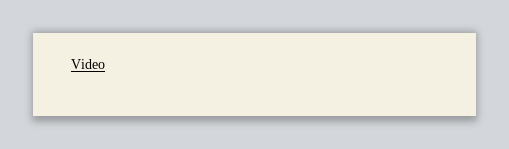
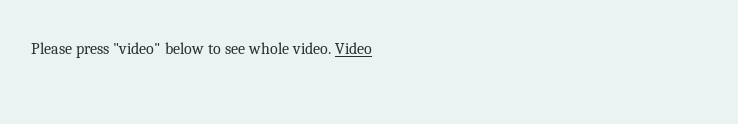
+ Please press "video" below to see whole video.

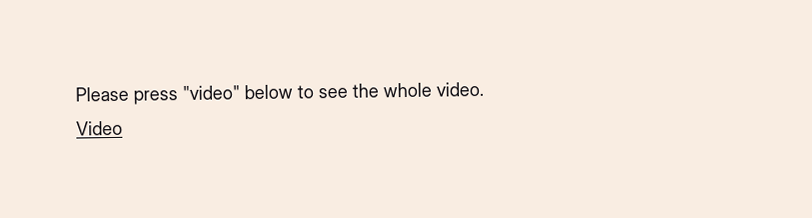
- Please press "video" below to see whole video. Video
+ Please press "video" below to see the whole video.
+ Video

